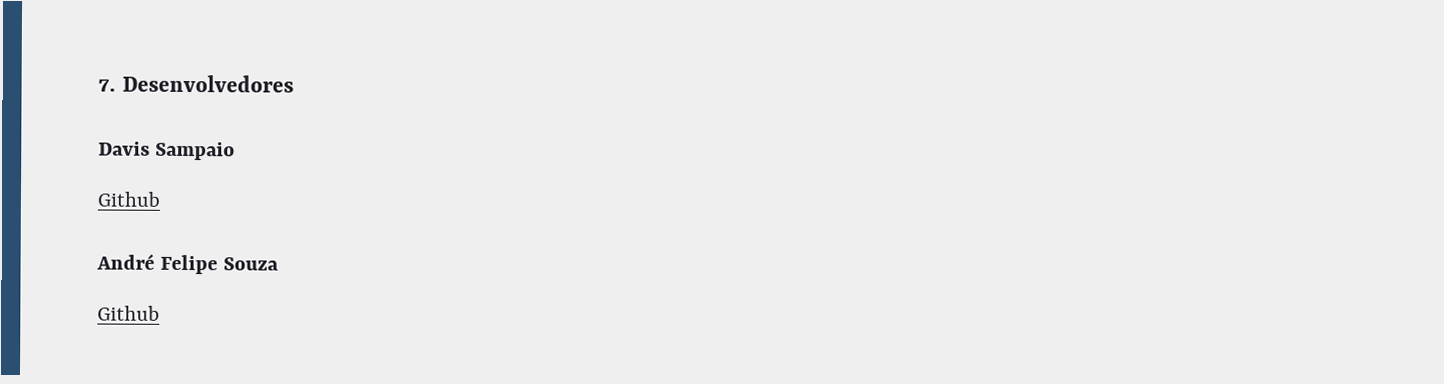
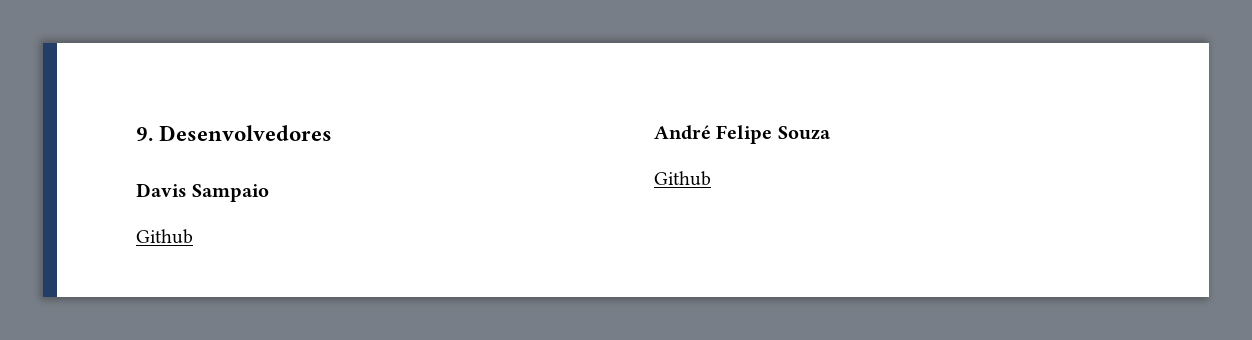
- 7. Desenvolvedores
+ 9. Desenvolvedores

